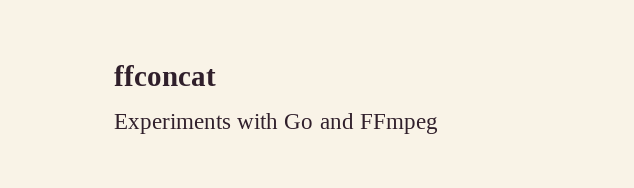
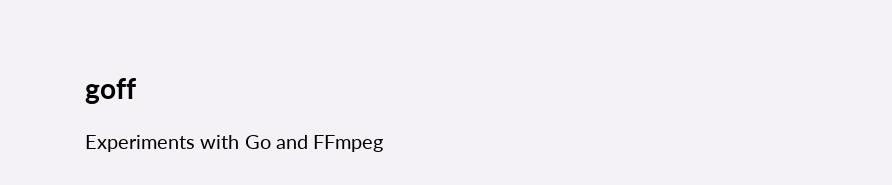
- ffconcat
+ goff

